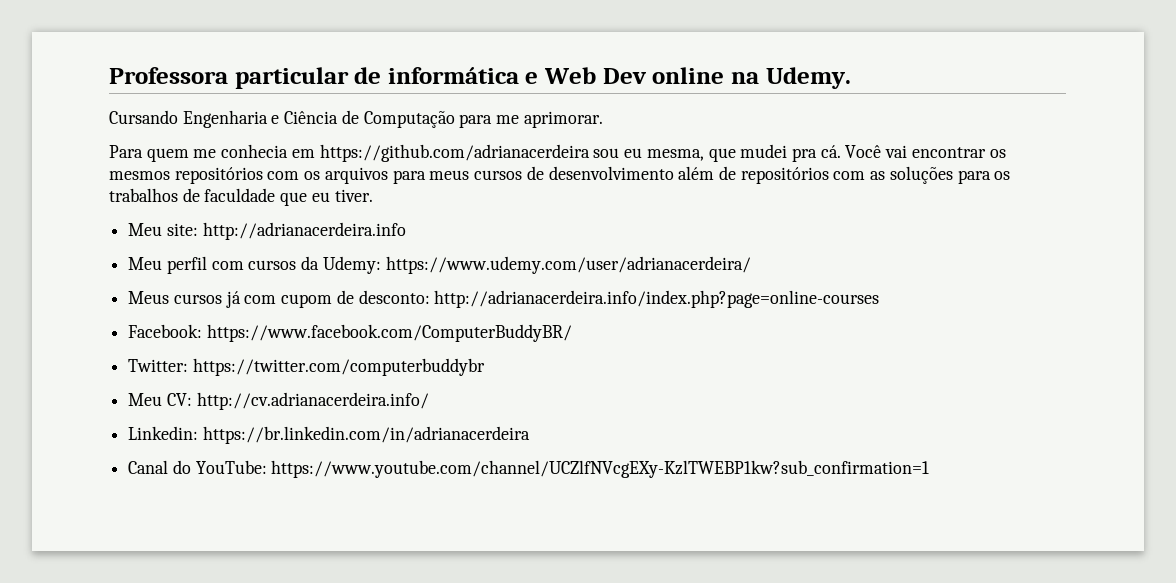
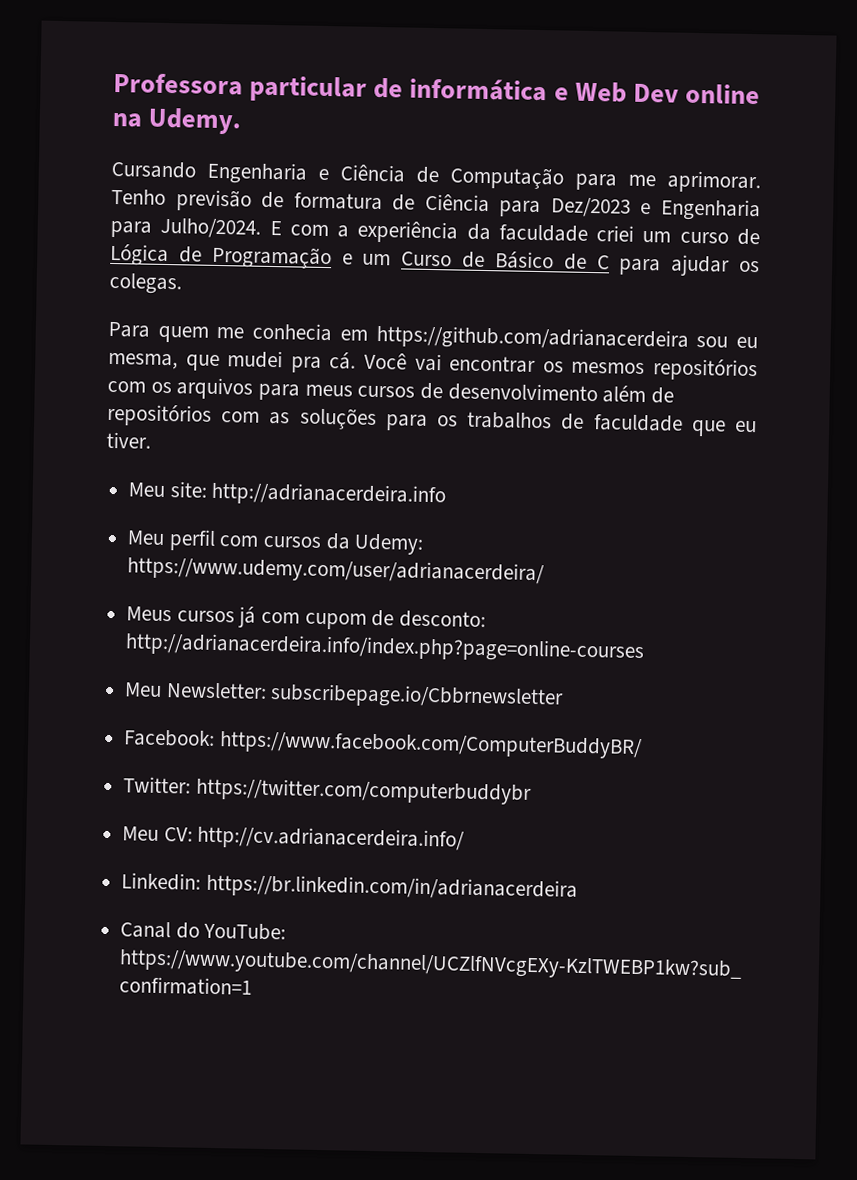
+ Tenho previsão de formatura de Ciência para Dez/2023 e Engenharia para Julho/2024. E com a experiência da faculdade criei um curso de Lógica de Programação e um Curso de Básico de C para ajudar os colegas.
+ Meu Newsletter: subscribepage.io/Cbbrnewsletter

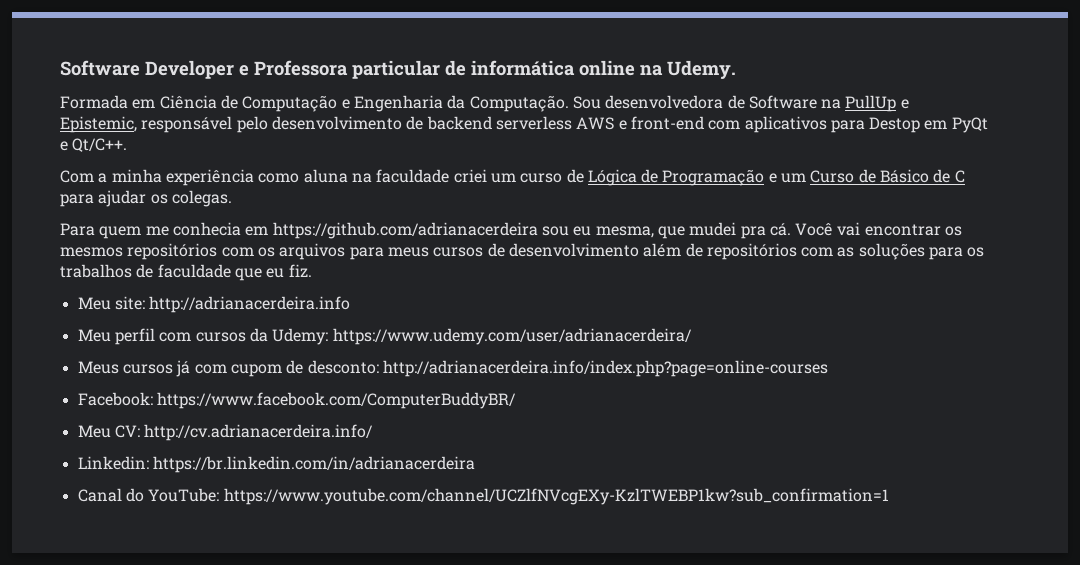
- Professora particular de informática e Web Dev online na Udemy.
+ Software Developer e Professora particular de informática online na Udemy.
- Cursando Engenharia e Ciência de Computação para me aprimorar. Tenho previsão de formatura de Ciência para Dez/2023 e Engenharia para Julho/2024. E com a experiência da faculdade criei um curso de Lógica de Programação e um Curso de Básico de C para ajudar os colegas.
+ Formada em Ciência de Computação e Engenharia da Computação. Sou desenvolvedora de Software na PullUp e Epistemic, responsável pelo desenvolvimento de backend serverless AWS e front-end com aplicativos para Destop em PyQt e Qt/C++.
+ Com a minha experiência como aluna na faculdade criei um curso de Lógica de Programação e um Curso de Básico de C para ajudar os colegas.
- Você vai encontrar os mesmos repositórios com os arquivos para meus cursos de desenvolvimento além de repositórios com as soluções para os trabalhos de faculdade que eu tiver.
+ Você vai encontrar os mesmos repositórios com os arquivos para meus cursos de desenvolvimento além de repositórios com as soluções para os trabalhos de faculdade que eu fiz.
- Meu Newsletter: subscribepage.io/Cbbrnewsletter
- Twitter: https://twitter.com/computerbuddybr

